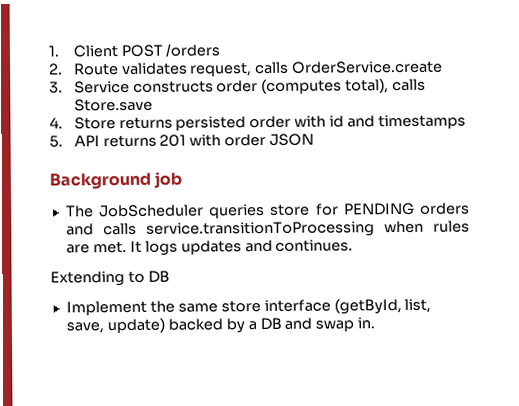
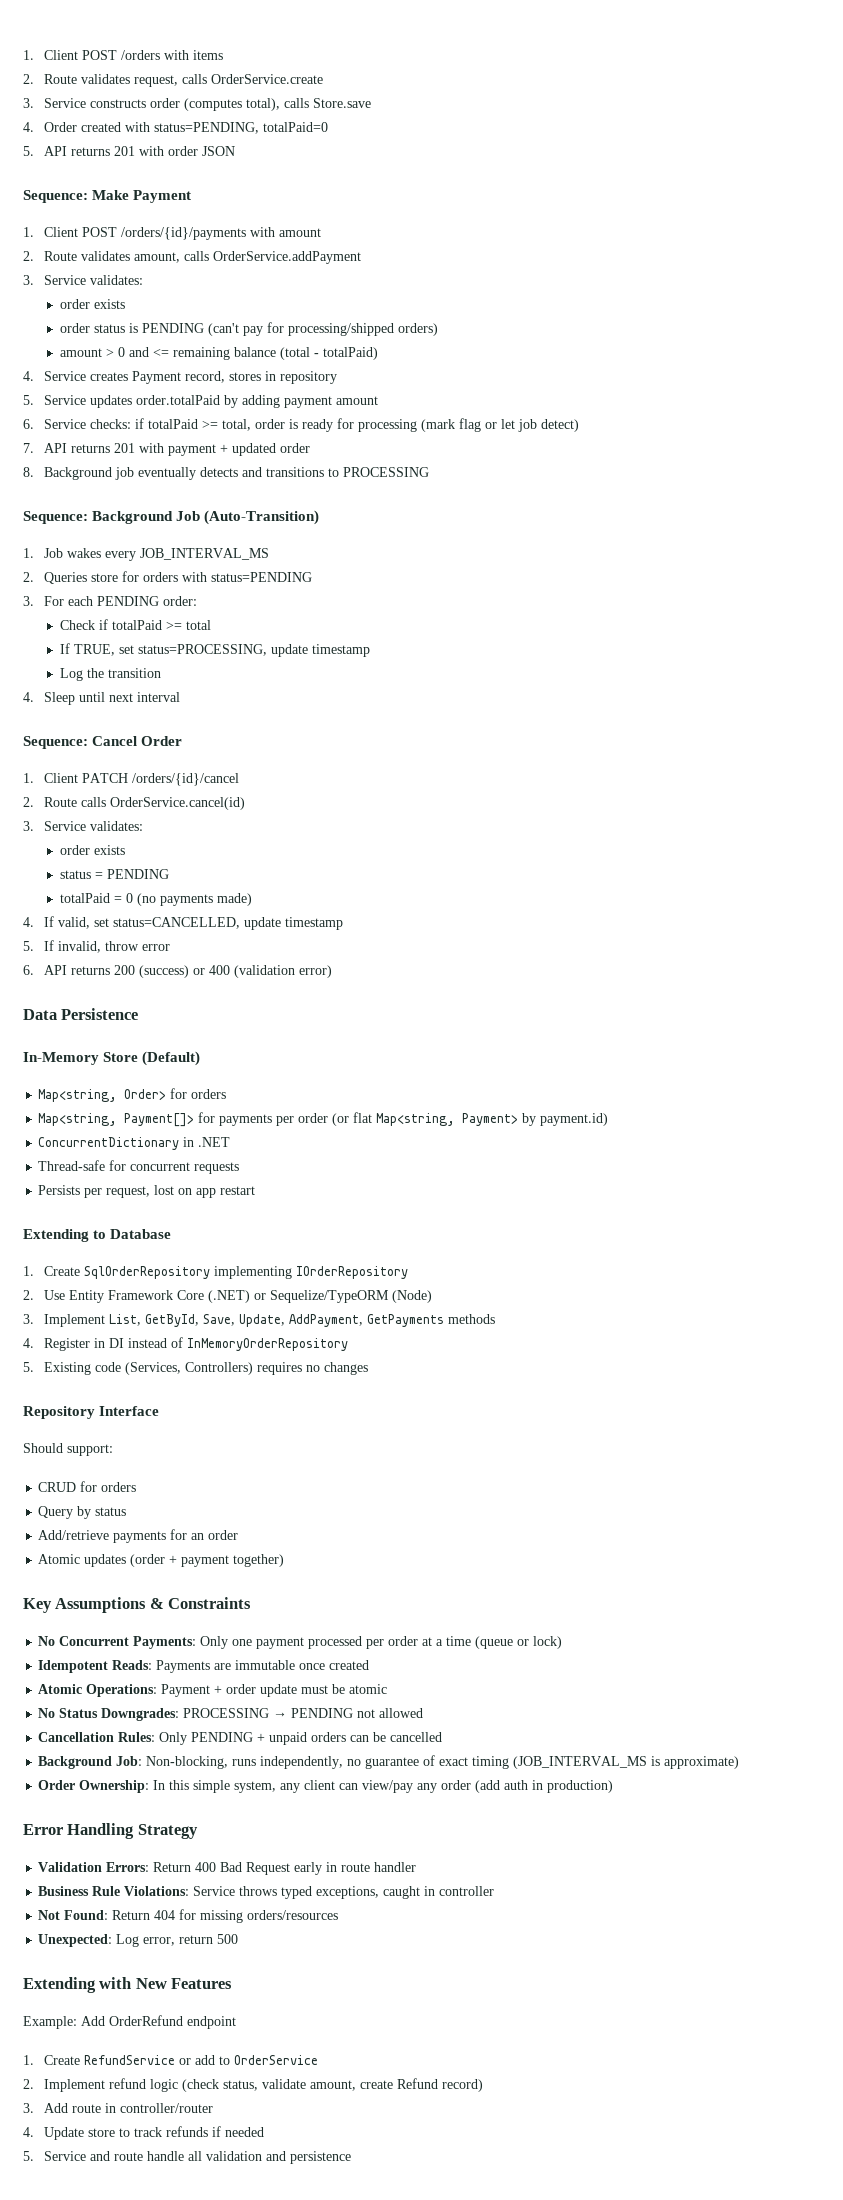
- 1. Client POST /orders
+ 1. Client POST /orders with items
- 4. Store returns persisted order with id and timestamps
+ 4. Order created with status=PENDING, totalPaid=0
- Background job
- The JobScheduler queries store for PENDING orders and calls service.transitionToProcessing when rules are met. It logs updates and continues.
- Extending to DB
- Implement the same store interface (getById, list, save, update) backed by a DB and swap in.
+ Sequence: Make Payment
+ 1. Client POST /orders/{id}/payments with amount
+ 2. Route validates amount, calls OrderService.addPayment
+ 3. Service validates:
+ order exists
+ order status is PENDING (can't pay for processing/shipped orders)
+ amount > 0 and <= remaining balance (total - totalPaid)
+ 4. Service creates Payment record, stores in repository
+ 5. Service updates order.totalPaid by adding payment amount
+ 6. Service checks: if totalPaid >= total, order is ready for processing (mark flag or let job detect)
+ 7. API returns 201 with payment + updated order
+ 8. Background job eventually detects and transitions to PROCESSING
+ Sequence: Background Job (Auto-Transition)
+ 1. Job wakes every JOB_INTERVAL_MS
+ 2. Queries store for orders with status=PENDING
+ 3. For each PENDING order:
+ Check if totalPaid >= total
+ If TRUE, set status=PROCESSING, update timestamp
+ Log the transition
+ 4. Sleep until next interval
+ Sequence: Cancel Order
+ 1. Client PATCH /orders/{id}/cancel
+ 2. Route calls OrderService.cancel(id)
+ 3. Service validates:
+ order exists
+ status = PENDING
+ totalPaid = 0 (no payments made)
+ 4. If valid, set status=CANCELLED, update timestamp
+ 5. If invalid, throw error
+ 6. API returns 200 (success) or 400 (validation error)
+ Data Persistence
+ In-Memory Store (Default)
+ Map<string, Order> for orders
+ Map<string, Payment[]> for payments per order (or flat Map<string, Payment> by payment.id)
+ ConcurrentDictionary in .NET
+ Thread-safe for concurrent requests
+ Persists per request, lost on app restart
+ Extending to Database
+ 1. Create SqlOrderRepository implementing IOrderRepository
+ 2. Use Entity Framework Core (.NET) or Sequelize/TypeORM (Node)
+ 3. Implement List, GetById, Save, Update, AddPayment, GetPayments methods
+ 4. Register in DI instead of InMemoryOrderRepository
+ 5. Existing code (Services, Controllers) requires no changes
+ Repository Interface
+ Should support:
+ CRUD for orders
+ Query by status
+ Add/retrieve payments for an order
+ Atomic updates (order + payment together)
+ Key Assumptions & Constraints
+ No Concurrent Payments: Only one payment processed per order at a time (queue or lock)
+ Idempotent Reads: Payments are immutable once created
+ Atomic Operations: Payment + order update must be atomic
+ No Status Downgrades: PROCESSING → PENDING not allowed
+ Cancellation Rules: Only PENDING + unpaid orders can be cancelled
+ Background Job: Non-blocking, runs independently, no guarantee of exact timing (JOB_INTERVAL_MS is approximate)
+ Order Ownership: In this simple system, any client can view/pay any order (add auth in production)
+ Error Handling Strategy
+ Validation Errors: Return 400 Bad Request early in route handler
+ Business Rule Violations: Service throws typed exceptions, caught in controller
+ Not Found: Return 404 for missing orders/resources
+ Unexpected: Log error, return 500
+ Extending with New Features
+ Example: Add OrderRefund endpoint
+ 1. Create RefundService or add to OrderService
+ 2. Implement refund logic (check status, validate amount, create Refund record)
+ 3. Add route in controller/router
+ 4. Update store to track refunds if needed
+ 5. Service and route handle all validation and persistence

